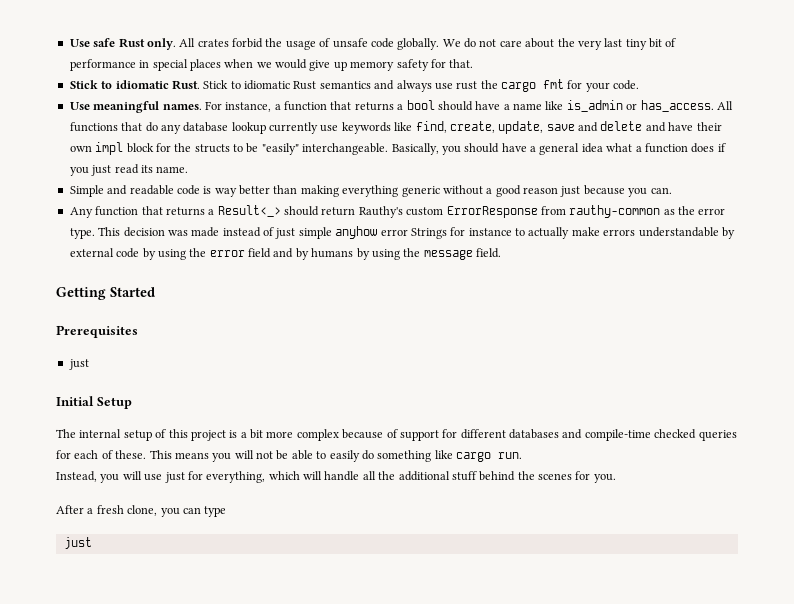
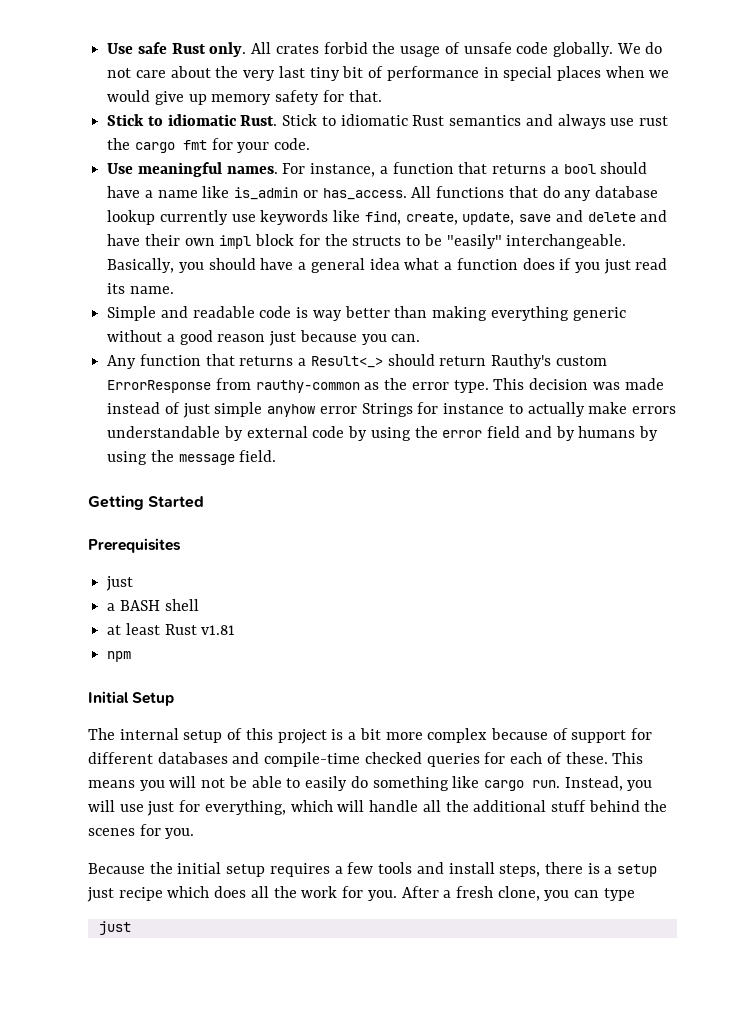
+ a BASH shell
+ at least Rust v1.81
+ npm
- This means you will not be able to easily do something like cargo run.
- Instead, you will use just for everything, which will handle all the additional stuff behind the scenes for you.
+ This means you will not be able to easily do something like cargo run. Instead, you will use just for everything, which will handle all the additional stuff behind the scenes for you.
+ Because the initial setup requires a few tools and install steps, there is a setup just recipe which does all the work for you.

